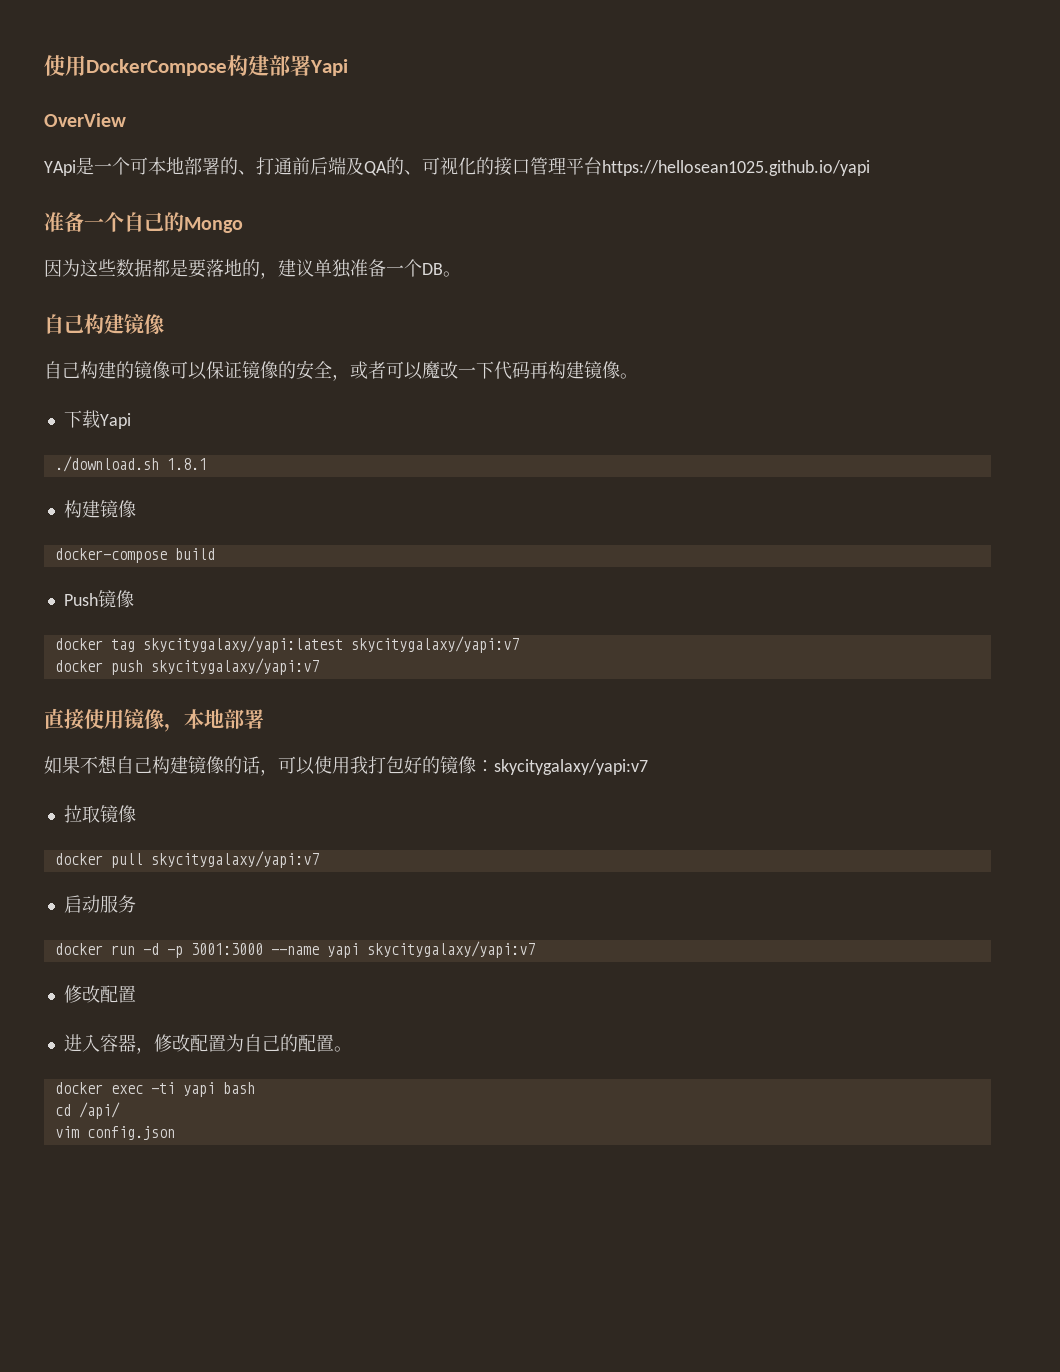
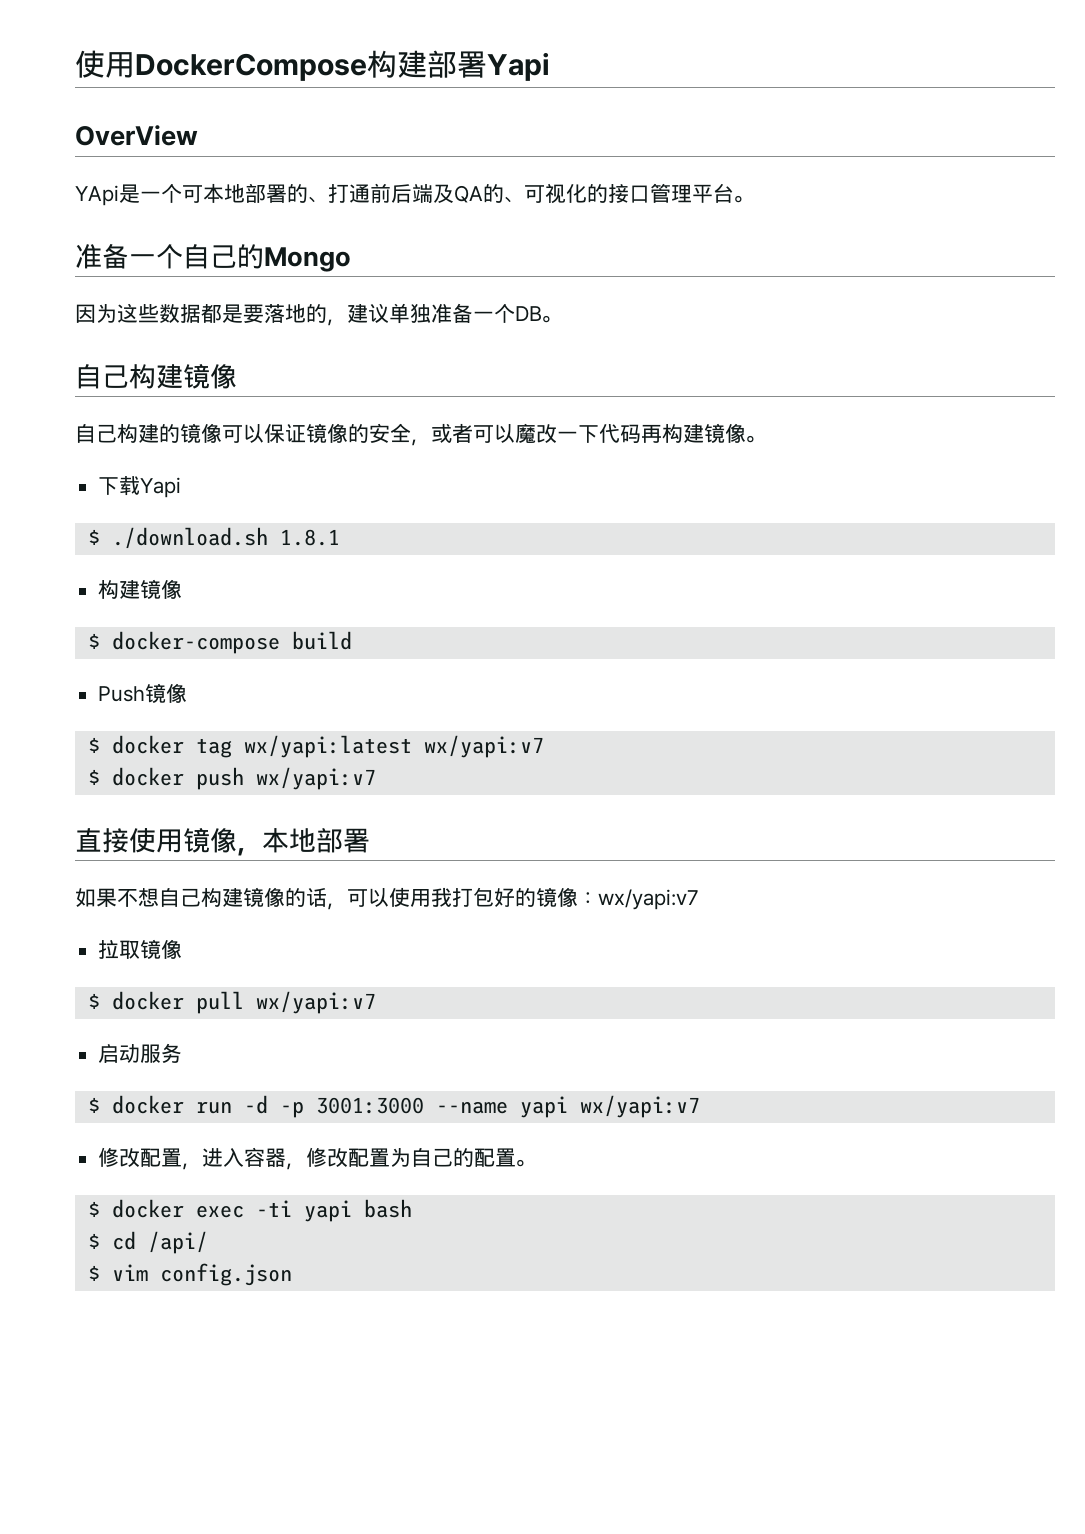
- YApi是一个可本地部署的、打通前后端及QA的、可视化的接口管理平台https://hellosean1025.github.io/yapi
+ YApi是一个可本地部署的、打通前后端及QA的、可视化的接口管理平台。
- ./download.sh 1.8.1
+ $ ./download.sh 1.8.1
- docker-compose build
+ $ docker-compose build
- docker tag skycitygalaxy/yapi:latest skycitygalaxy/yapi:v7
- docker push skycitygalaxy/yapi:v7
+ $ docker tag wx/yapi:latest wx/yapi:v7
+ $ docker push wx/yapi:v7
- 如果不想自己构建镜像的话，可以使用我打包好的镜像：skycitygalaxy/yapi:v7
+ 如果不想自己构建镜像的话，可以使用我打包好的镜像：wx/yapi:v7
- docker pull skycitygalaxy/yapi:v7
+ $ docker pull wx/yapi:v7
- docker run -d -p 3001:3000 --name yapi skycitygalaxy/yapi:v7
- 修改配置
- 进入容器，修改配置为自己的配置。
+ $ docker run -d -p 3001:3000 --name yapi wx/yapi:v7
+ 修改配置，进入容器，修改配置为自己的配置。
- docker exec -ti yapi bash
+ $ docker exec -ti yapi bash
- cd /api/
+ $ cd /api/
- vim config.json
+ $ vim config.json

